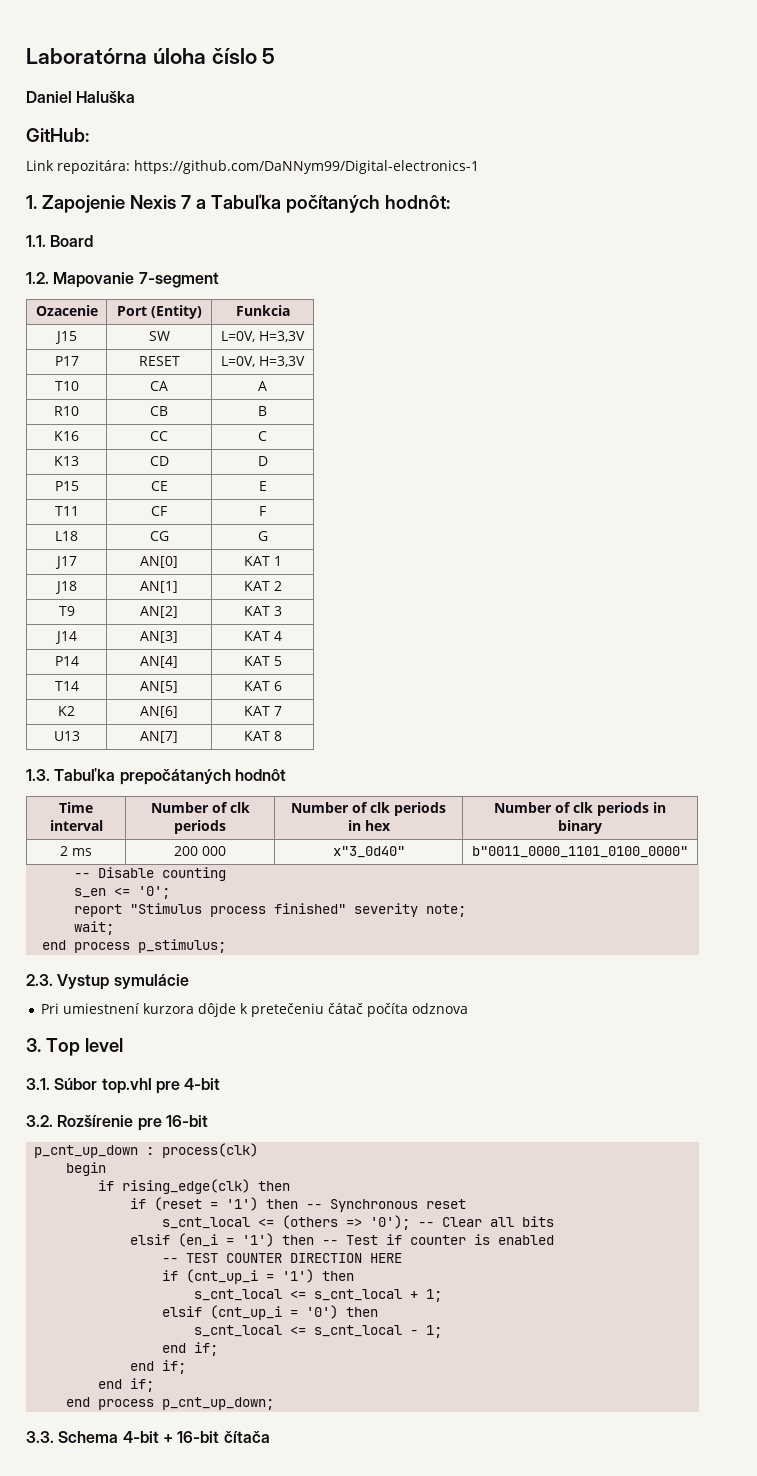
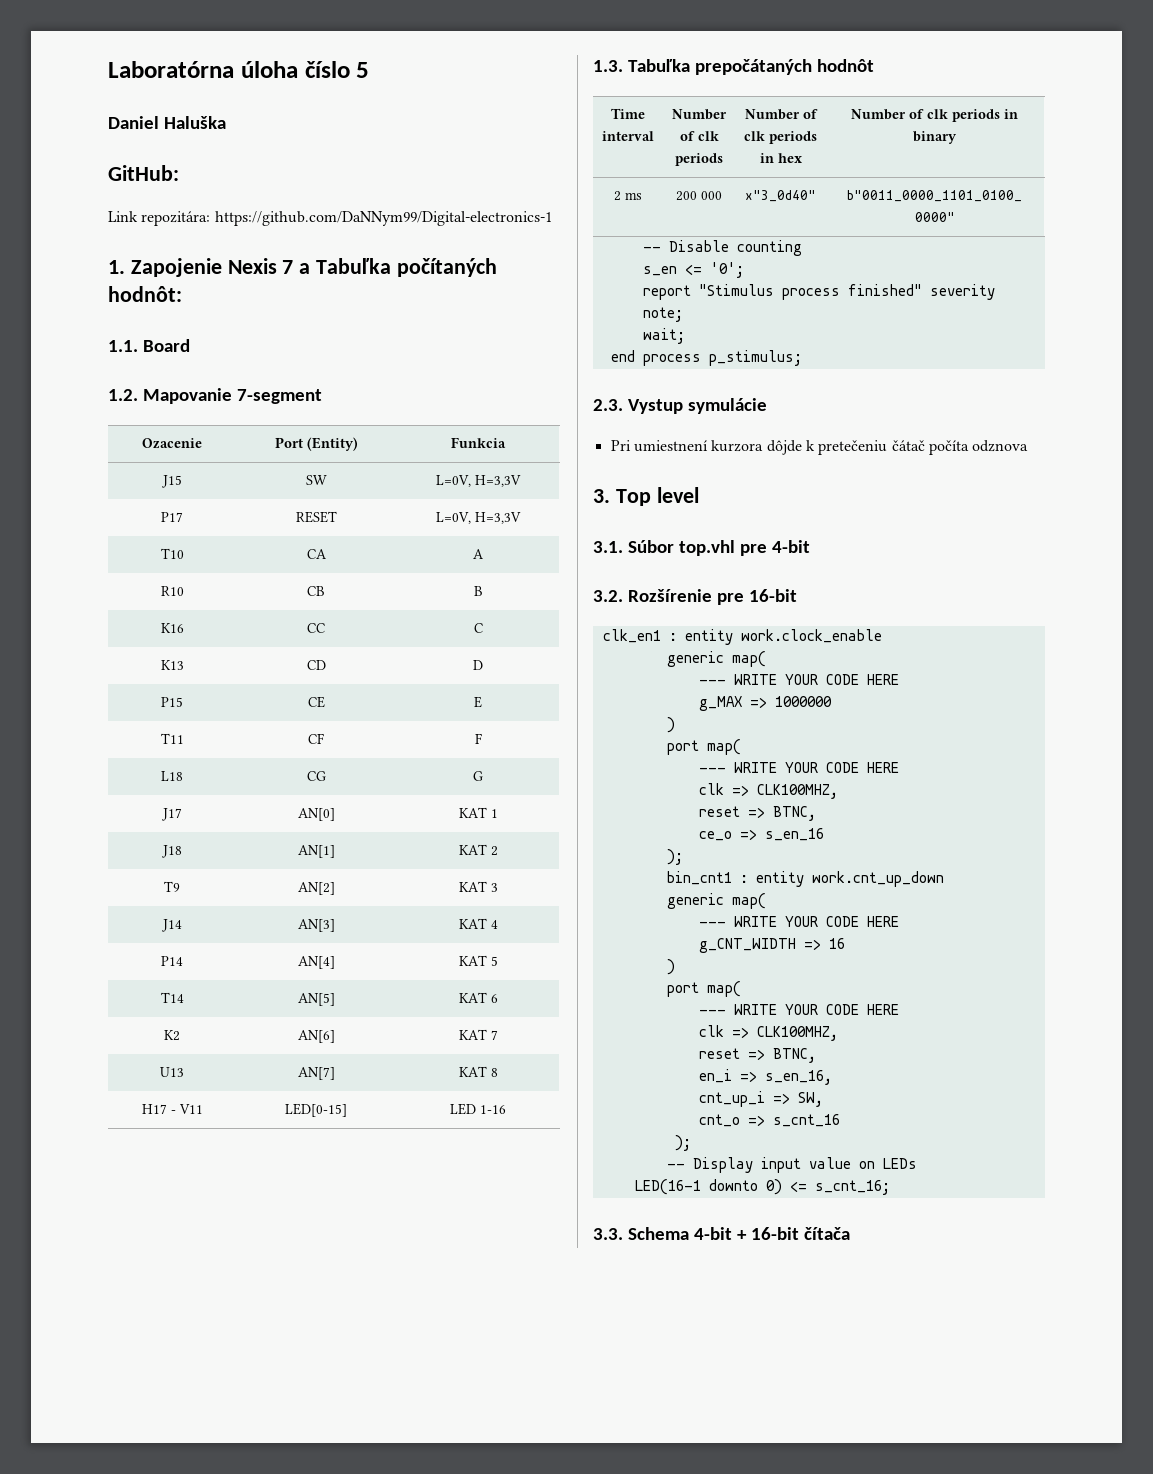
+ H17 - V11 | LED[0-15] | LED 1-16
- p_cnt_up_down : process(clk)
- begin
- if rising_edge(clk) then
- if (reset = '1') then -- Synchronous reset
- s_cnt_local <= (others => '0'); -- Clear all bits
- elsif (en_i = '1') then -- Test if counter is enabled
- -- TEST COUNTER DIRECTION HERE
- if (cnt_up_i = '1') then
- s_cnt_local <= s_cnt_local + 1;
- elsif (cnt_up_i = '0') then
- s_cnt_local <= s_cnt_local - 1;
- end if;
- end if;
- end if;
- end process p_cnt_up_down;
+ clk_en1 : entity work.clock_enable
+ generic map(
+ --- WRITE YOUR CODE HERE
+ g_MAX => 1000000
+ )
+ port map(
+ --- WRITE YOUR CODE HERE
+ clk => CLK100MHZ,
+ reset => BTNC,
+ ce_o => s_en_16
+ );
+ bin_cnt1 : entity work.cnt_up_down
+ generic map(
+ --- WRITE YOUR CODE HERE
+ g_CNT_WIDTH => 16
+ )
+ port map(
+ --- WRITE YOUR CODE HERE
+ clk => CLK100MHZ,
+ reset => BTNC,
+ en_i => s_en_16,
+ cnt_up_i => SW,
+ cnt_o => s_cnt_16
+ );
+ -- Display input value on LEDs
+ LED(16-1 downto 0) <= s_cnt_16;

